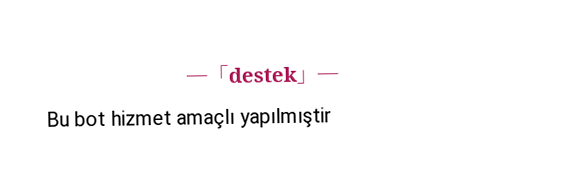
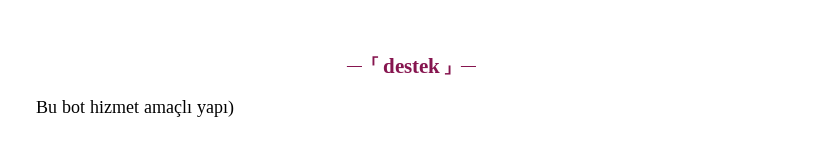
- Bu bot hizmet amaçlı yapılmıştir
+ Bu bot hizmet amaçlı yapı)

